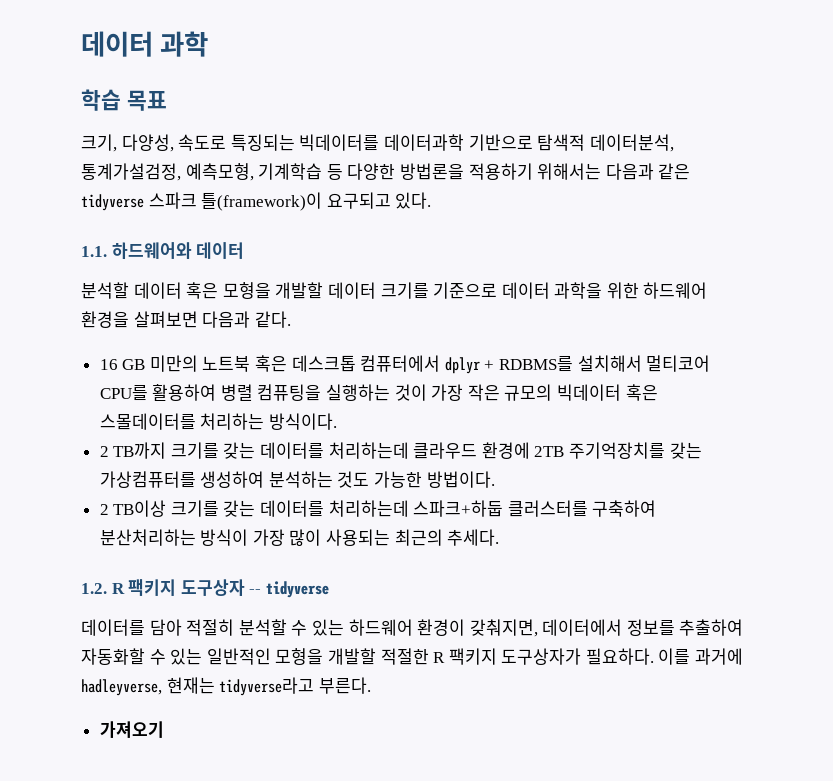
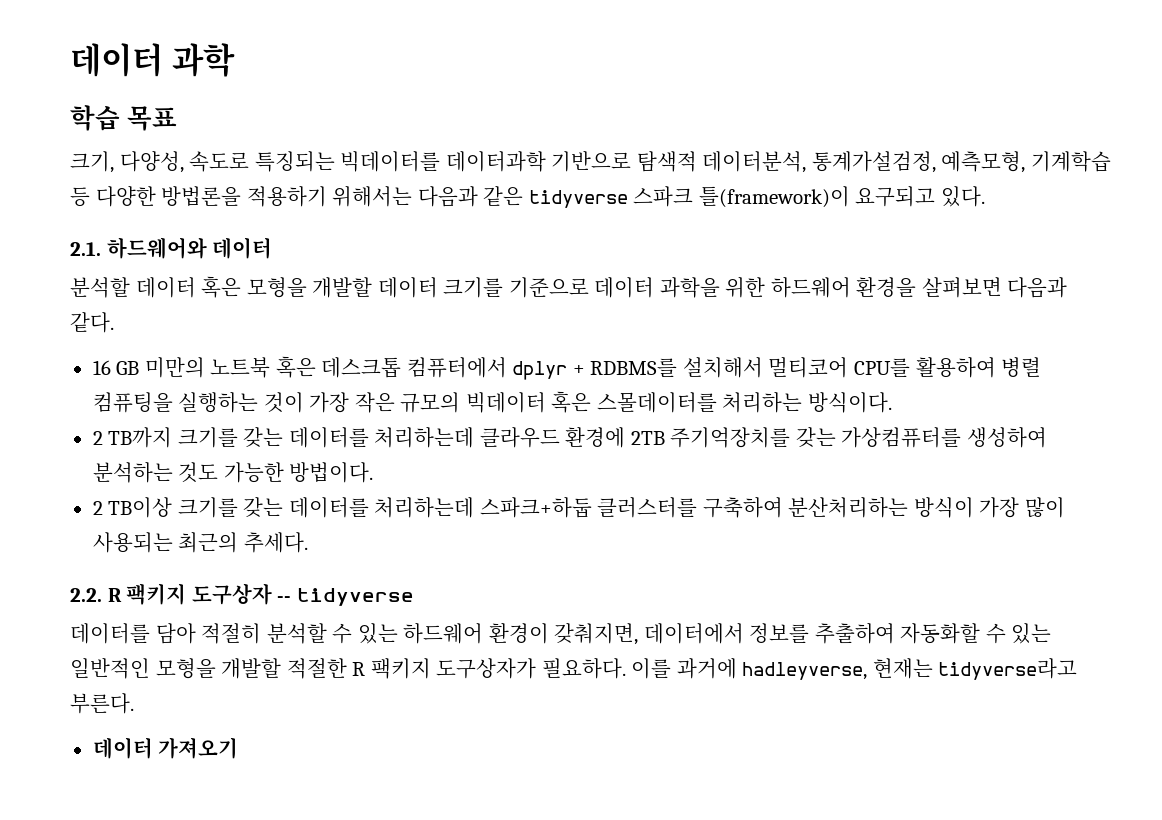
- 1.1. 하드웨어와 데이터
+ 2.1. 하드웨어와 데이터
- 1.2. R 팩키지 도구상자 -- tidyverse
+ 2.2. R 팩키지 도구상자 -- tidyverse
- 가져오기
+ 데이터 가져오기

